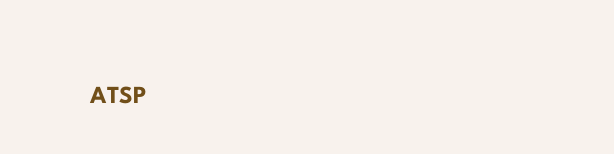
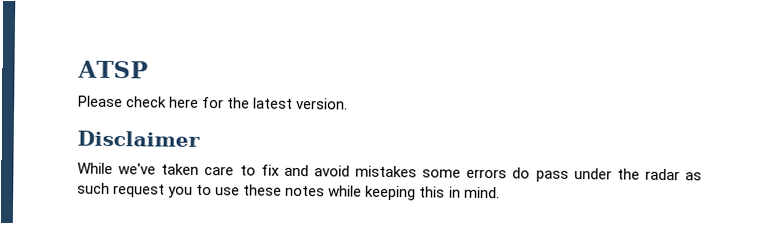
+ Please check here for the latest version.
+ Disclaimer
+ While we've taken care to fix and avoid mistakes some errors do pass under the radar as such request you to use these notes while keeping this in mind.

